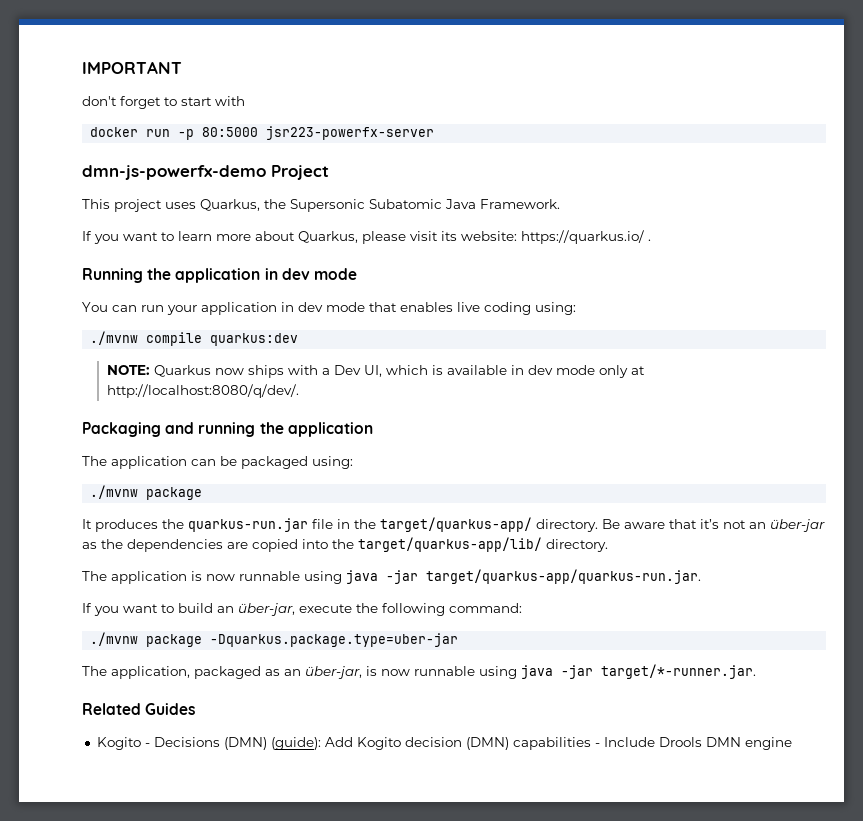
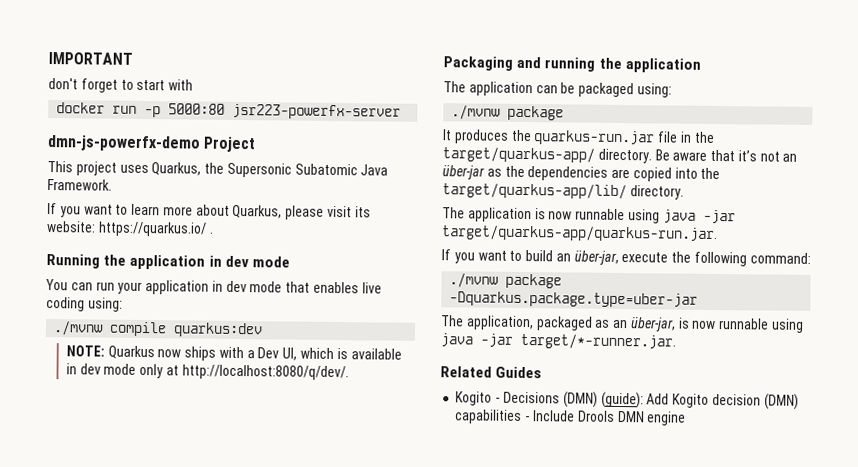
- docker run -p 80:5000 jsr223-powerfx-server
+ docker run -p 5000:80 jsr223-powerfx-server

